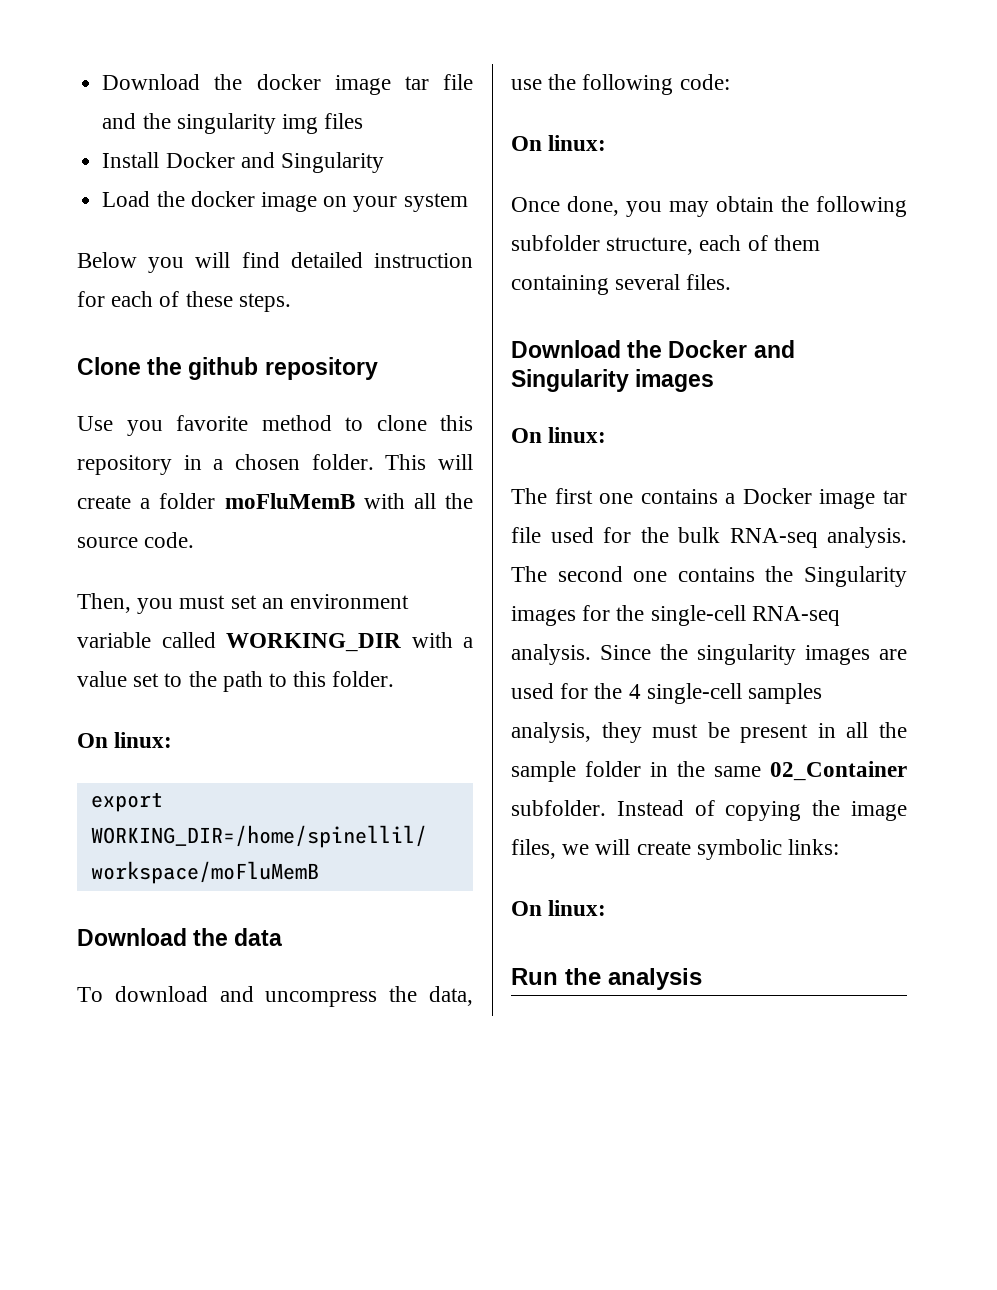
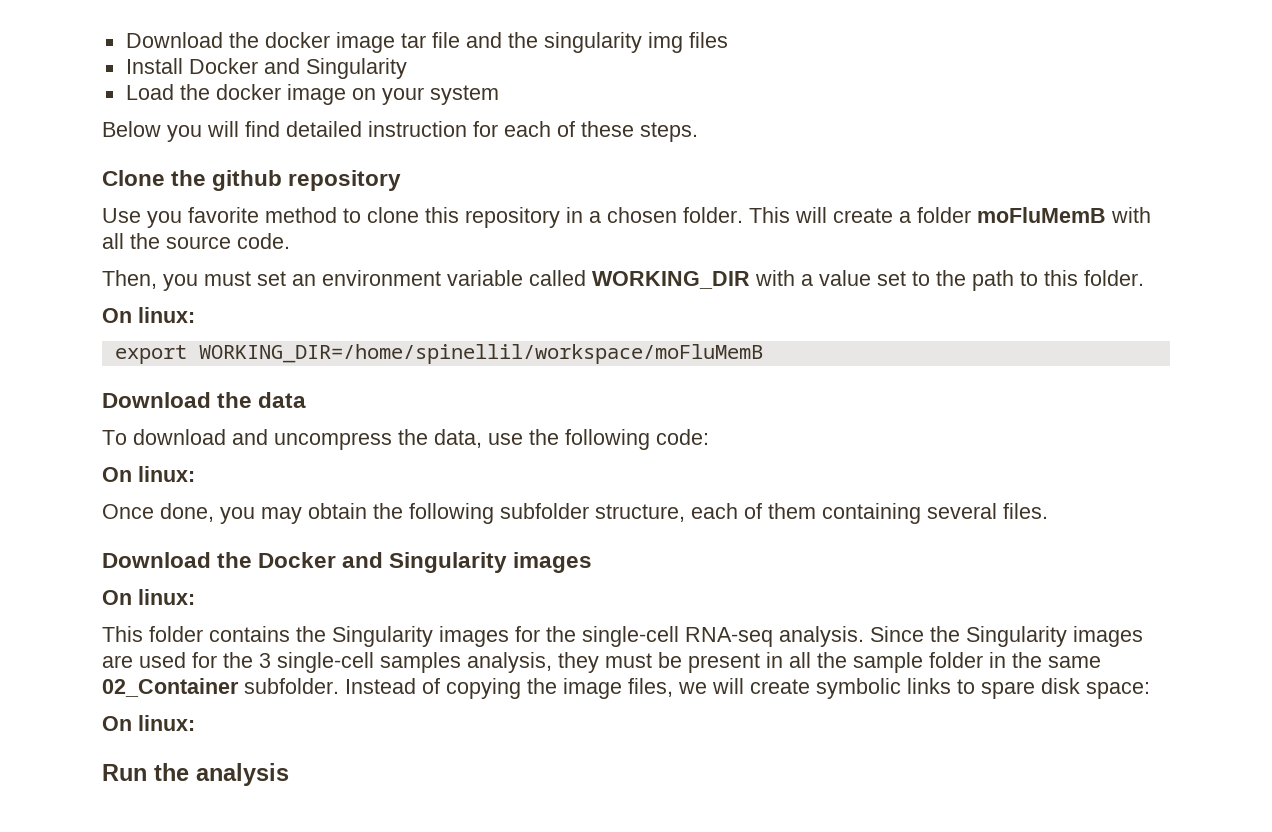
- The first one contains a Docker image tar file used for the bulk RNA-seq analysis. The second one contains the Singularity images for the single-cell RNA-seq analysis.
+ This folder contains the Singularity images for the single-cell RNA-seq analysis.
- Since the singularity images are used for the 4 single-cell samples analysis, they must be present in all the sample folder in the same 02_Container subfolder.
+ Since the Singularity images are used for the 3 single-cell samples analysis, they must be present in all the sample folder in the same 02_Container subfolder.
- Instead of copying the image files, we will create symbolic links:
+ Instead of copying the image files, we will create symbolic links to spare disk space:

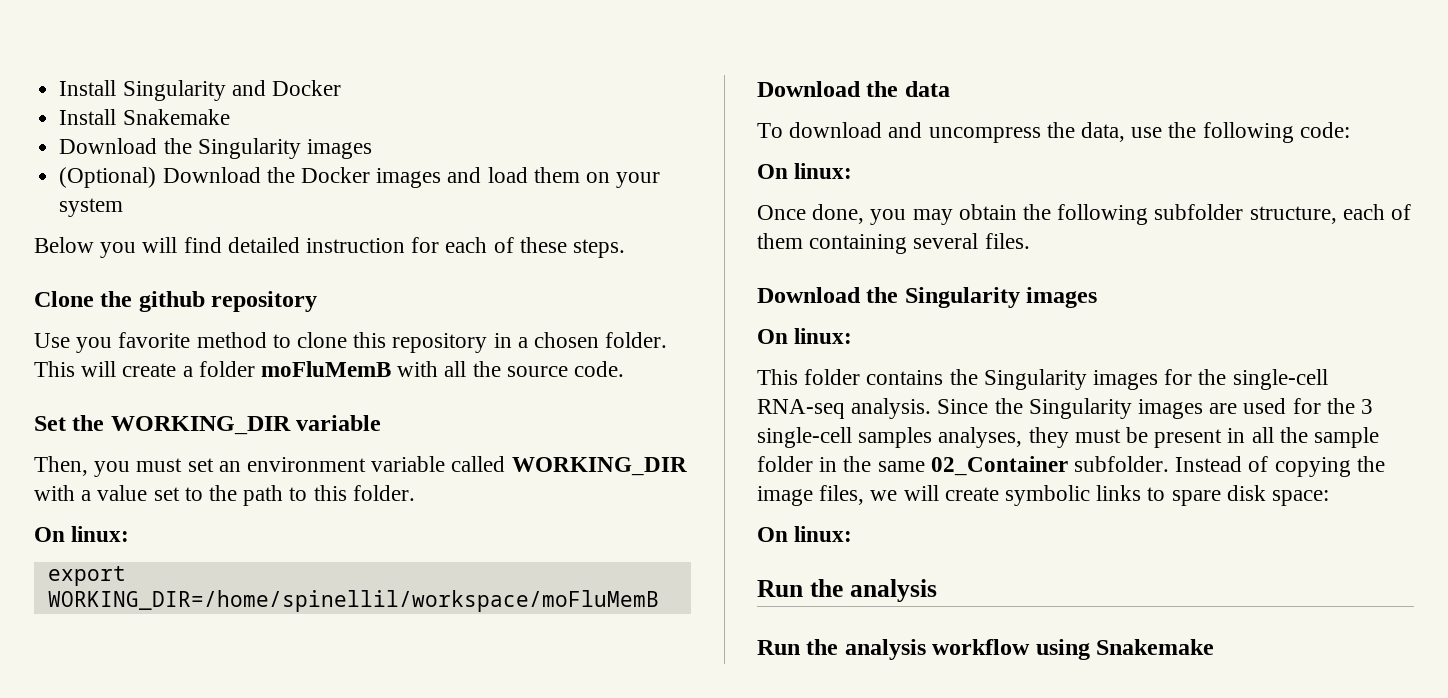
- Download the docker image tar file and the singularity img files
- Install Docker and Singularity
- Load the docker image on your system
+ Install Singularity and Docker
+ Install Snakemake
+ Download the Singularity images
+ (Optional) Download the Docker images and load them on your system
+ Set the WORKING_DIR variable
  Once done, you may obtain the following subfolder structure, each of them containing several files.
- Download the Docker and Singularity images
+ Download the Singularity images
- Since the Singularity images are used for the 3 single-cell samples analysis, they must be present in all the sample folder in the same 02_Container subfolder.
+ Since the Singularity images are used for the 3 single-cell samples analyses, they must be present in all the sample folder in the same 02_Container subfolder.
+ Run the analysis workflow using Snakemake

